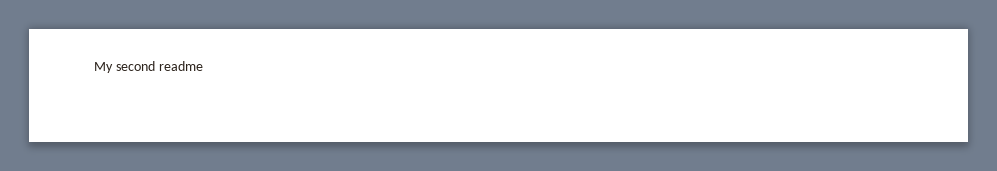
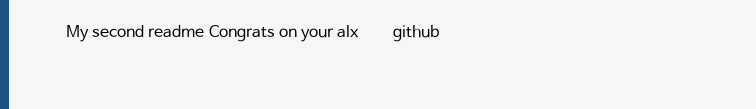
- My second readme
+ My second readme Congrats on your alx github

